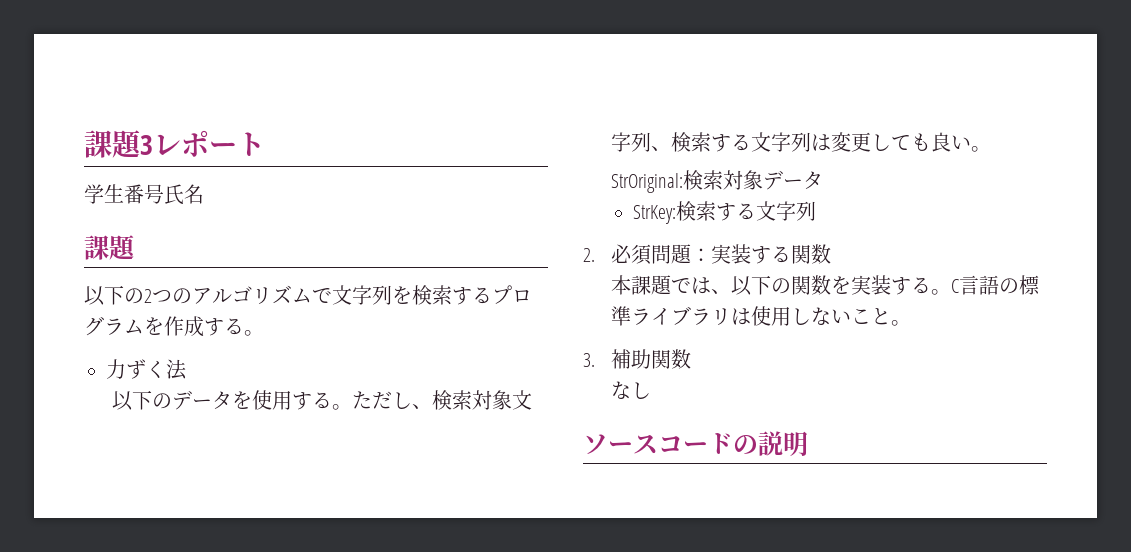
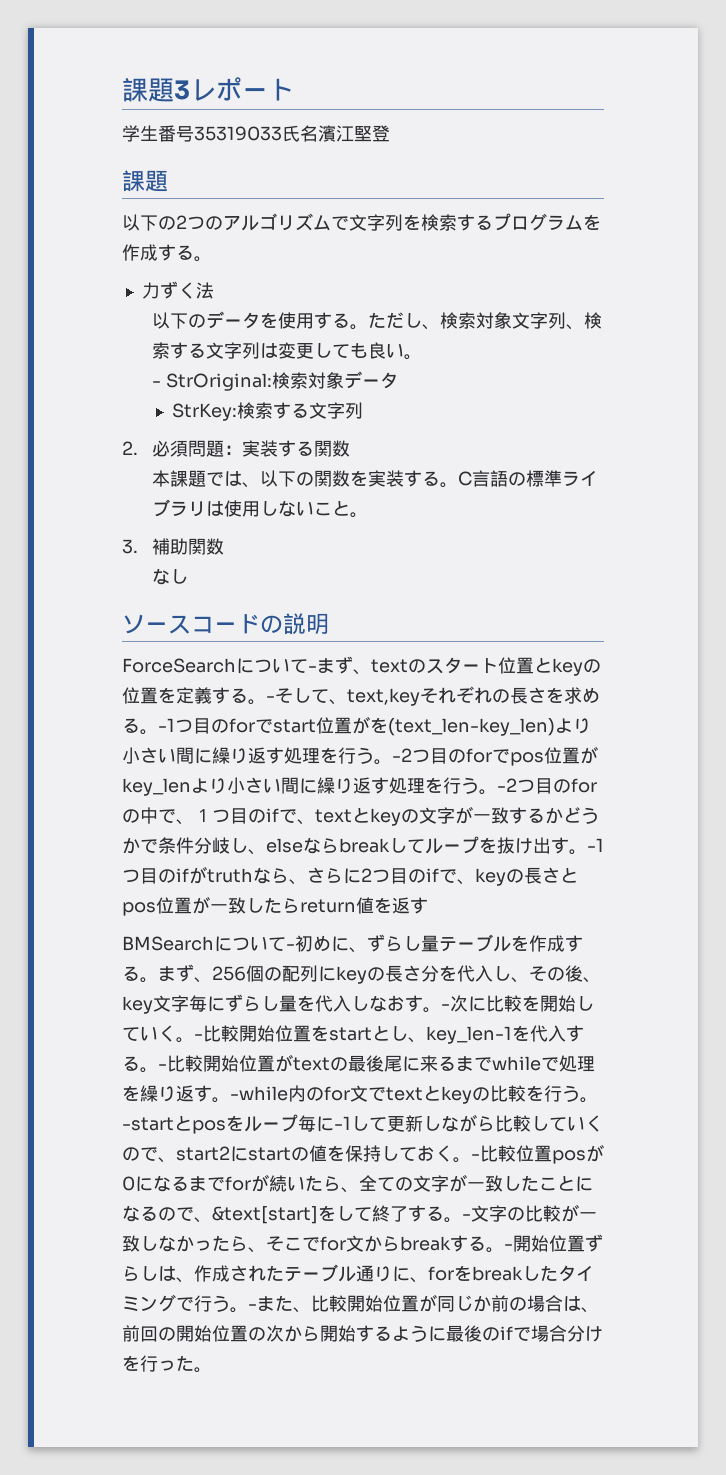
- 学生番号氏名
+ 学生番号35319033氏名濱江堅登
- StrOriginal:検索対象データ
+ - StrOriginal:検索対象データ
+ ForceSearchについて-まず、textのスタート位置とkeyの位置を定義する。-そして、text,keyそれぞれの長さを求める。-1つ目のforでstart位置がを(text_len-key_len)より小さい間に繰り返す処理を行う。-2つ目のforでpos位置がkey_lenより小さい間に繰り返す処理を行う。-2つ目のforの中で、１つ目のifで、textとkeyの文字が一致するかどうかで条件分岐し、elseならbreakしてループを抜け出す。-1つ目のifがtruthなら、さらに2つ目のifで、keyの長さとpos位置が一致したらreturn値を返す
+ BMSearchについて-初めに、ずらし量テーブルを作成する。まず、256個の配列にkeyの長さ分を代入し、その後、key文字毎にずらし量を代入しなおす。-次に比較を開始していく。-比較開始位置をstartとし、key_len-1を代入する。-比較開始位置がtextの最後尾に来るまでwhileで処理を繰り返す。-while内のfor文でtextとkeyの比較を行う。-startとposをループ毎に-1して更新しながら比較していくので、start2にstartの値を保持しておく。-比較位置posが0になるまでforが続いたら、全ての文字が一致したことになるので、&text[start]をして終了する。-文字の比較が一致しなかったら、そこでfor文からbreakする。-開始位置ずらしは、作成されたテーブル通りに、forをbreakしたタイミングで行う。-また、比較開始位置が同じか前の場合は、前回の開始位置の次から開始するように最後のifで場合分けを行った。

